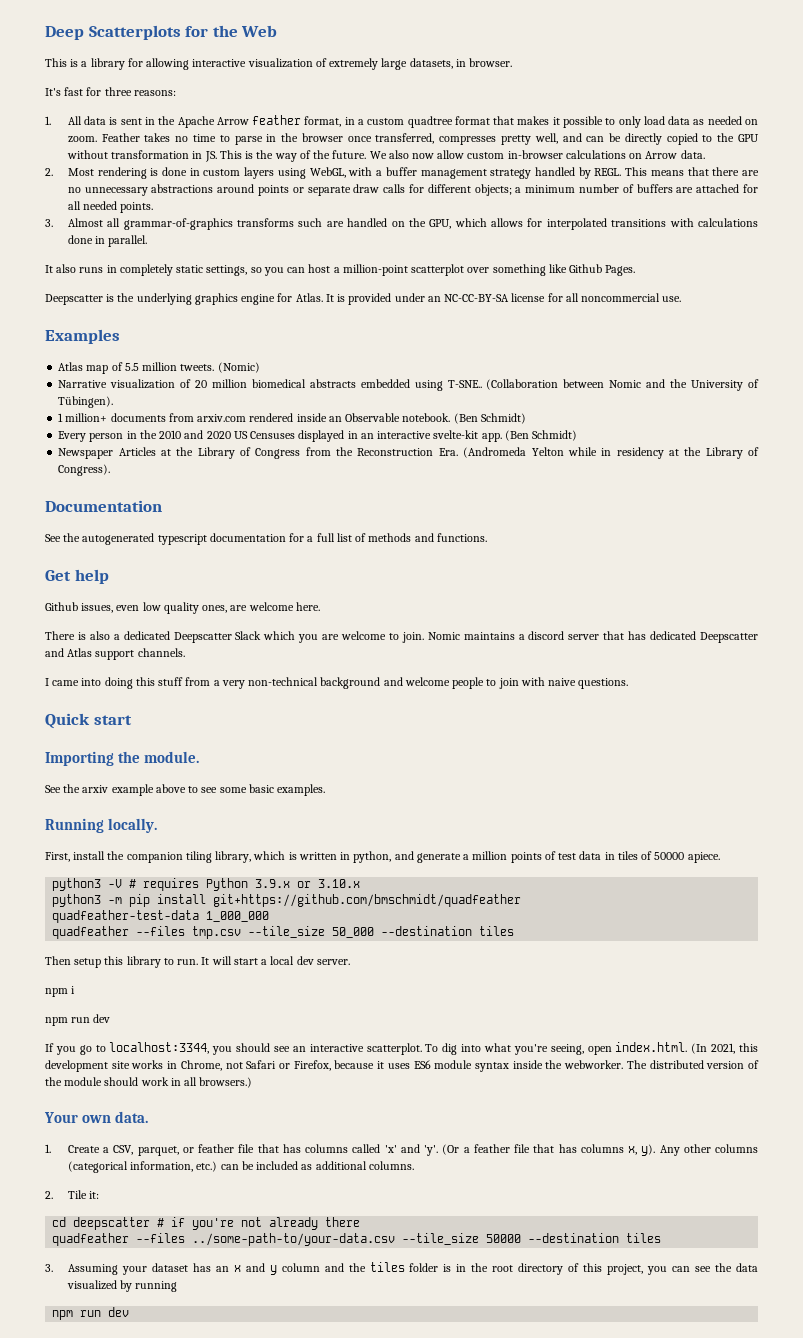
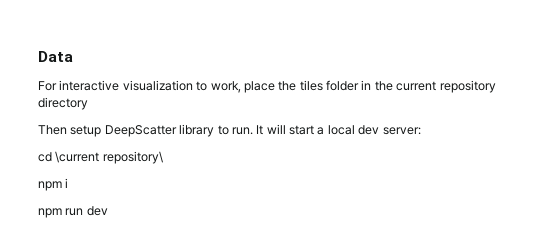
- Deep Scatterplots for the Web
- This is a library for allowing interactive visualization of extremely large datasets, in browser.
- It's fast for three reasons:
- 1. All data is sent in the Apache Arrow feather format, in a custom quadtree format that makes it possible to only load data as needed on zoom. Feather takes no time to parse in the browser once transferred, compresses pretty well, and can be directly copied to the GPU without transformation in JS. This is the way of the future. We also now allow custom in-browser calculations on Arrow data.
- 2. Most rendering is done in custom layers using WebGL, with a buffer management strategy handled by REGL. This means that there are no unnecessary abstractions around points or separate draw calls for different objects; a minimum number of buffers are attached for all needed points.
- 3. Almost all grammar-of-graphics transforms such are handled on the GPU, which allows for interpolated transitions with calculations done in parallel.
- It also runs in completely static settings, so you can host a million-point scatterplot over something like Github Pages.
- Deepscatter is the underlying graphics engine for Atlas. It is provided under an NC-CC-BY-SA license for all noncommercial use.
- Examples
- Atlas map of 5.5 million tweets. (Nomic)
- Narrative visualization of 20 million biomedical abstracts embedded using T-SNE.. (Collaboration between Nomic and the University of Tübingen).
- 1 million+ documents from arxiv.com rendered inside an Observable notebook. (Ben Schmidt)
- Every person in the 2010 and 2020 US Censuses displayed in an interactive svelte-kit app. (Ben Schmidt)
- Newspaper Articles at the Library of Congress from the Reconstruction Era. (Andromeda Yelton while in residency at the Library of Congress).
- Documentation
- See the autogenerated typescript documentation for a full list of methods and functions.
- Get help
- Github issues, even low quality ones, are welcome here.
- There is also a dedicated Deepscatter Slack which you are welcome to join. Nomic maintains a discord server that has dedicated Deepscatter and Atlas support channels.
- I came into doing this stuff from a very non-technical background and welcome people to join with naive questions.
- Quick start
- Importing the module.
- See the arxiv example above to see some basic examples.
- Running locally.
- First, install the companion tiling library, which is written in python, and generate a million points of test data in tiles of 50000 apiece.
- python3 -V # requires Python 3.9.x or 3.10.x
- python3 -m pip install git+https://github.com/bmschmidt/quadfeather
- quadfeather-test-data 1_000_000
- quadfeather --files tmp.csv --tile_size 50_000 --destination tiles
+ Data
+ For interactive visualization to work, place the tiles folder in the current repository directory
- Then setup this library to run.
+ Then setup DeepScatter library to run.
- It will start a local dev server.
+ It will start a local dev server:
+ cd \current repository\
- If you go to localhost:3344, you should see an interactive scatterplot. To dig into what you're seeing, open index.html. (In 2021, this development site works in Chrome, not Safari or Firefox, because it uses ES6 module syntax inside the webworker. The distributed version of the module should work in all browsers.)
- Your own data.
- 1. Create a CSV, parquet, or feather file that has columns called 'x' and 'y'. (Or a feather file that has columns x, y). Any other columns (categorical information, etc.) can be included as additional columns.
- 2. Tile it:
- cd deepscatter # if you're not already there
- quadfeather --files ../some-path-to/your-data.csv --tile_size 50000 --destination tiles
- 3. Assuming your dataset has an x and y column and the tiles folder is in the root directory of this project, you can see the data visualized by running
- npm run dev

